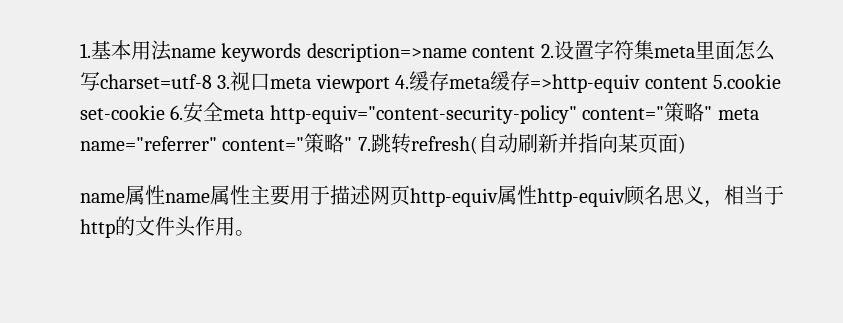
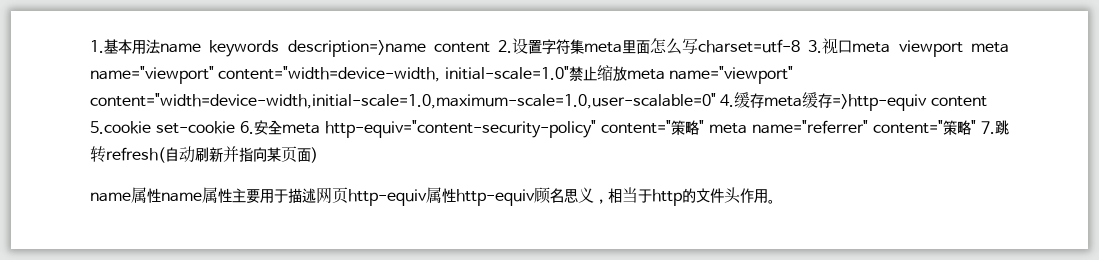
- 1.基本用法name keywords description=>name content 2.设置字符集meta里面怎么写charset=utf-8 3.视口meta viewport 4.缓存meta缓存=>http-equiv content 5.cookie set-cookie 6.安全meta http-equiv="content-security-policy" content="策略" meta name="referrer" content="策略" 7.跳转refresh(自动刷新并指向某页面)
+ 1.基本用法name keywords description=>name content 2.设置字符集meta里面怎么写charset=utf-8 3.视口meta viewport meta name="viewport" content="width=device-width, initial-scale=1.0"禁止缩放meta name="viewport" content="width=device-width,initial-scale=1.0,maximum-scale=1.0,user-scalable=0" 4.缓存meta缓存=>http-equiv content 5.cookie set-cookie 6.安全meta http-equiv="content-security-policy" content="策略" meta name="referrer" content="策略" 7.跳转refresh(自动刷新并指向某页面)

